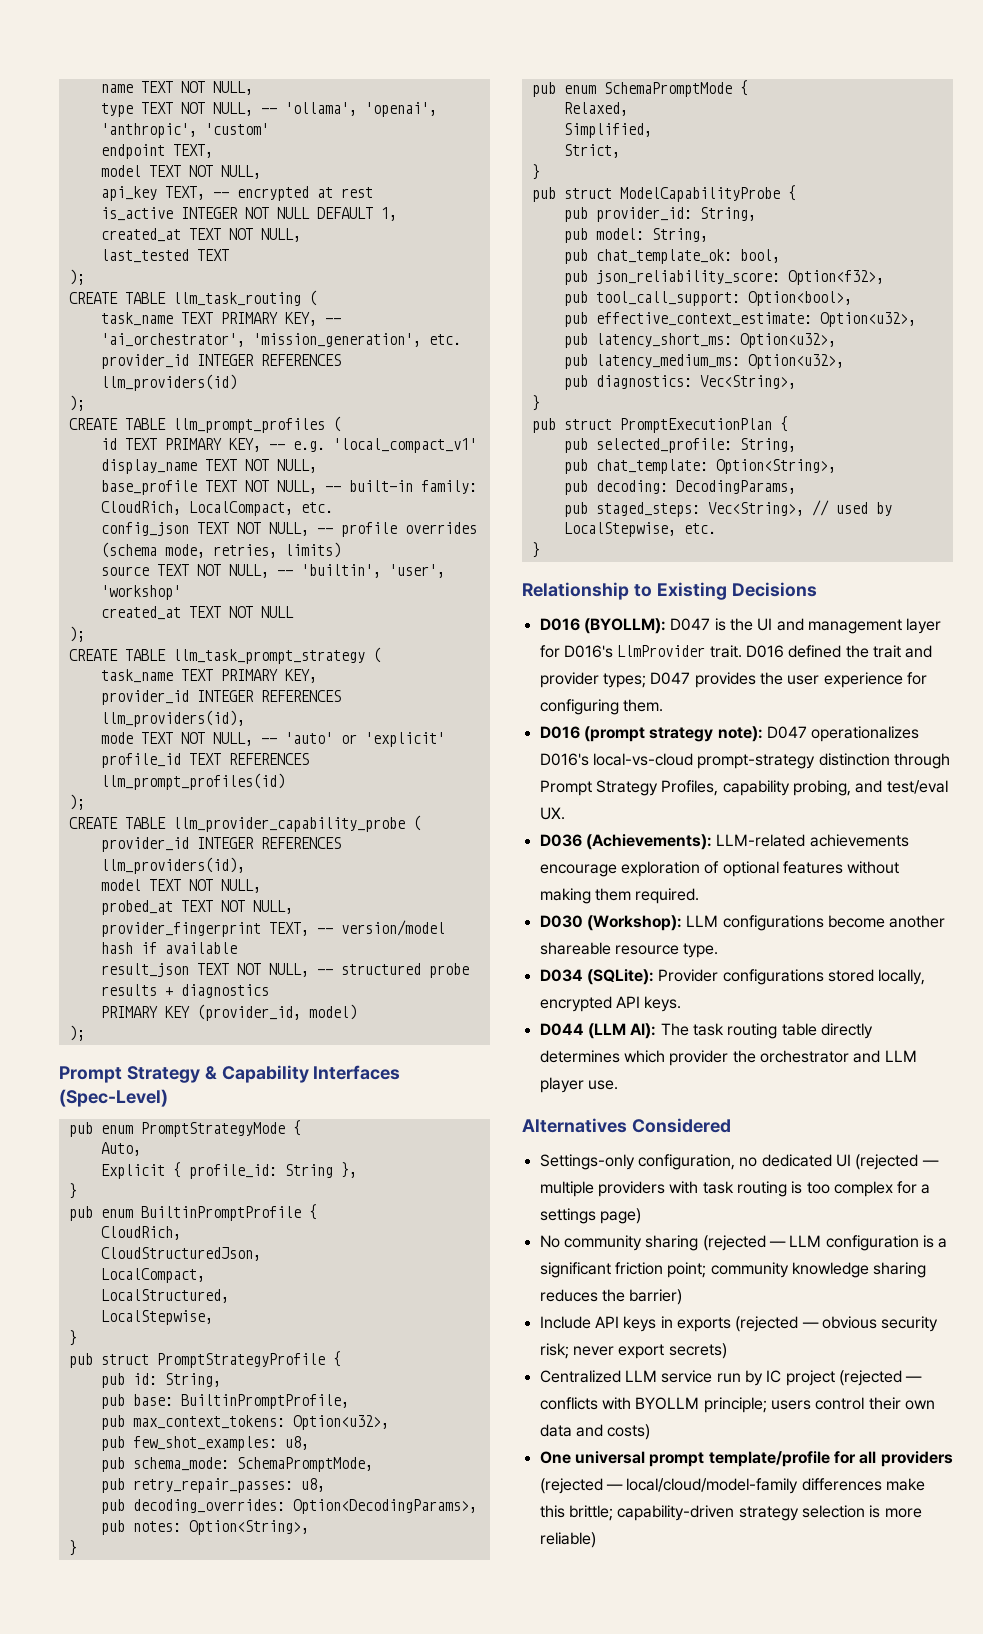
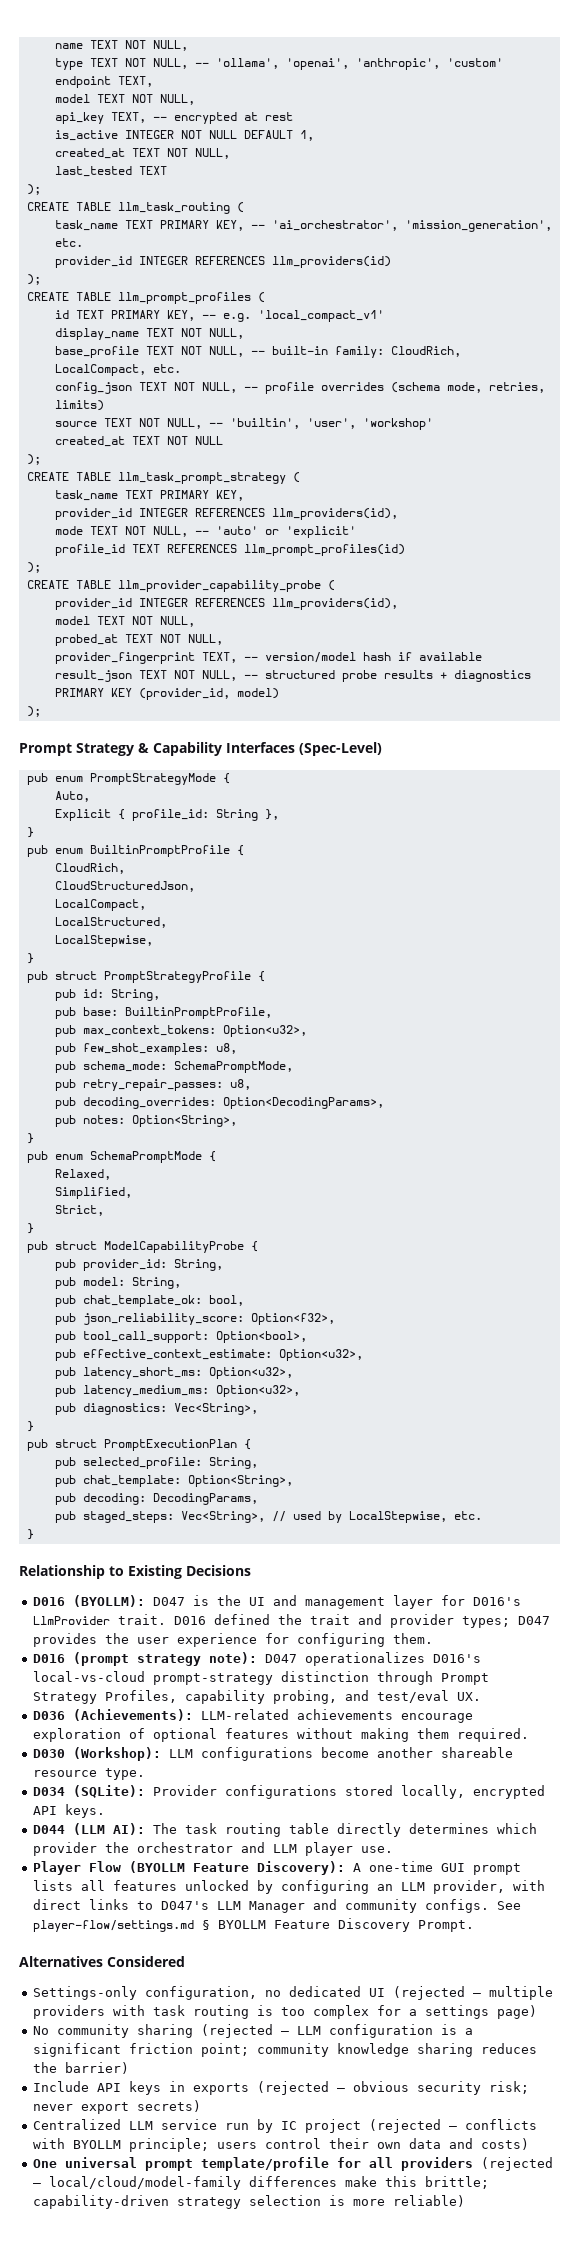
+ Player Flow (BYOLLM Feature Discovery): A one-time GUI prompt lists all features unlocked by configuring an LLM provider, with direct links to D047's LLM Manager and community configs. See player-flow/settings.md § BYOLLM Feature Discovery Prompt.

